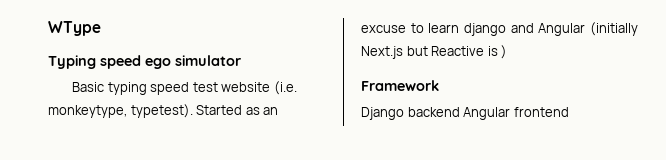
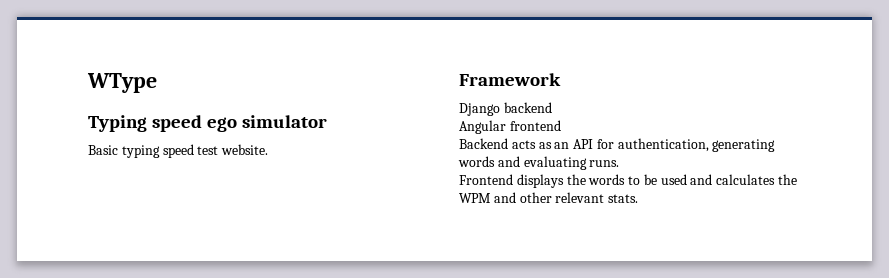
- Basic typing speed test website (i.e. monkeytype, typetest). Started as an excuse to learn django and Angular (initially Next.js but Reactive is )
+ Basic typing speed test website.
- Django backend Angular frontend
+ Django backend
+ Angular frontend
+ Backend acts as an API for authentication, generating words and evaluating runs.
+ Frontend displays the words to be used and calculates the WPM and other relevant stats.

